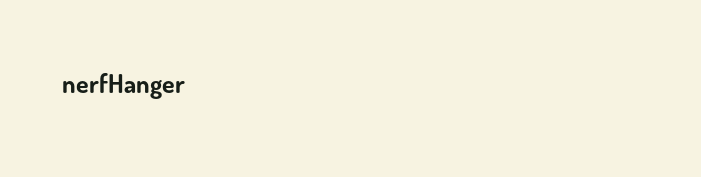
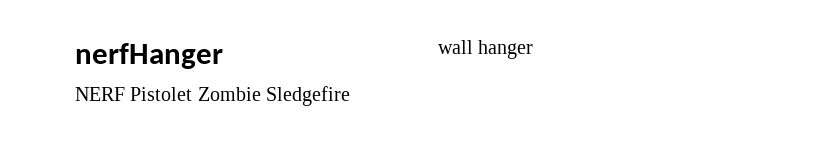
+ NERF Pistolet Zombie Sledgefire wall hanger

